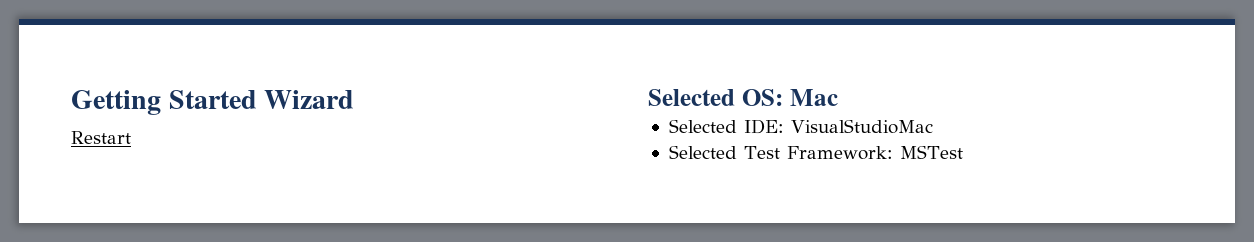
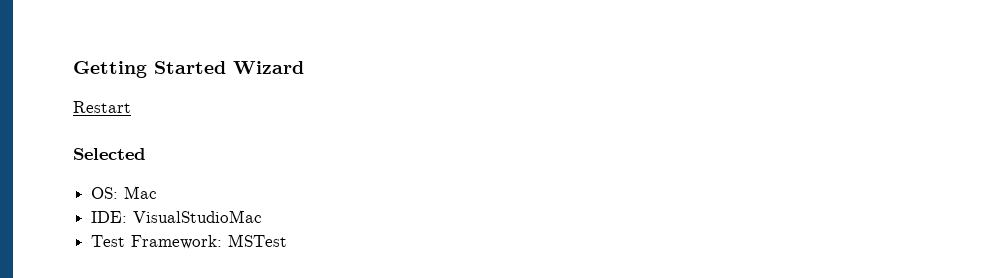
- Selected OS: Mac
+ Selected
+ OS: Mac
- Selected IDE: VisualStudioMac
+ IDE: VisualStudioMac
- Selected Test Framework: MSTest
+ Test Framework: MSTest

